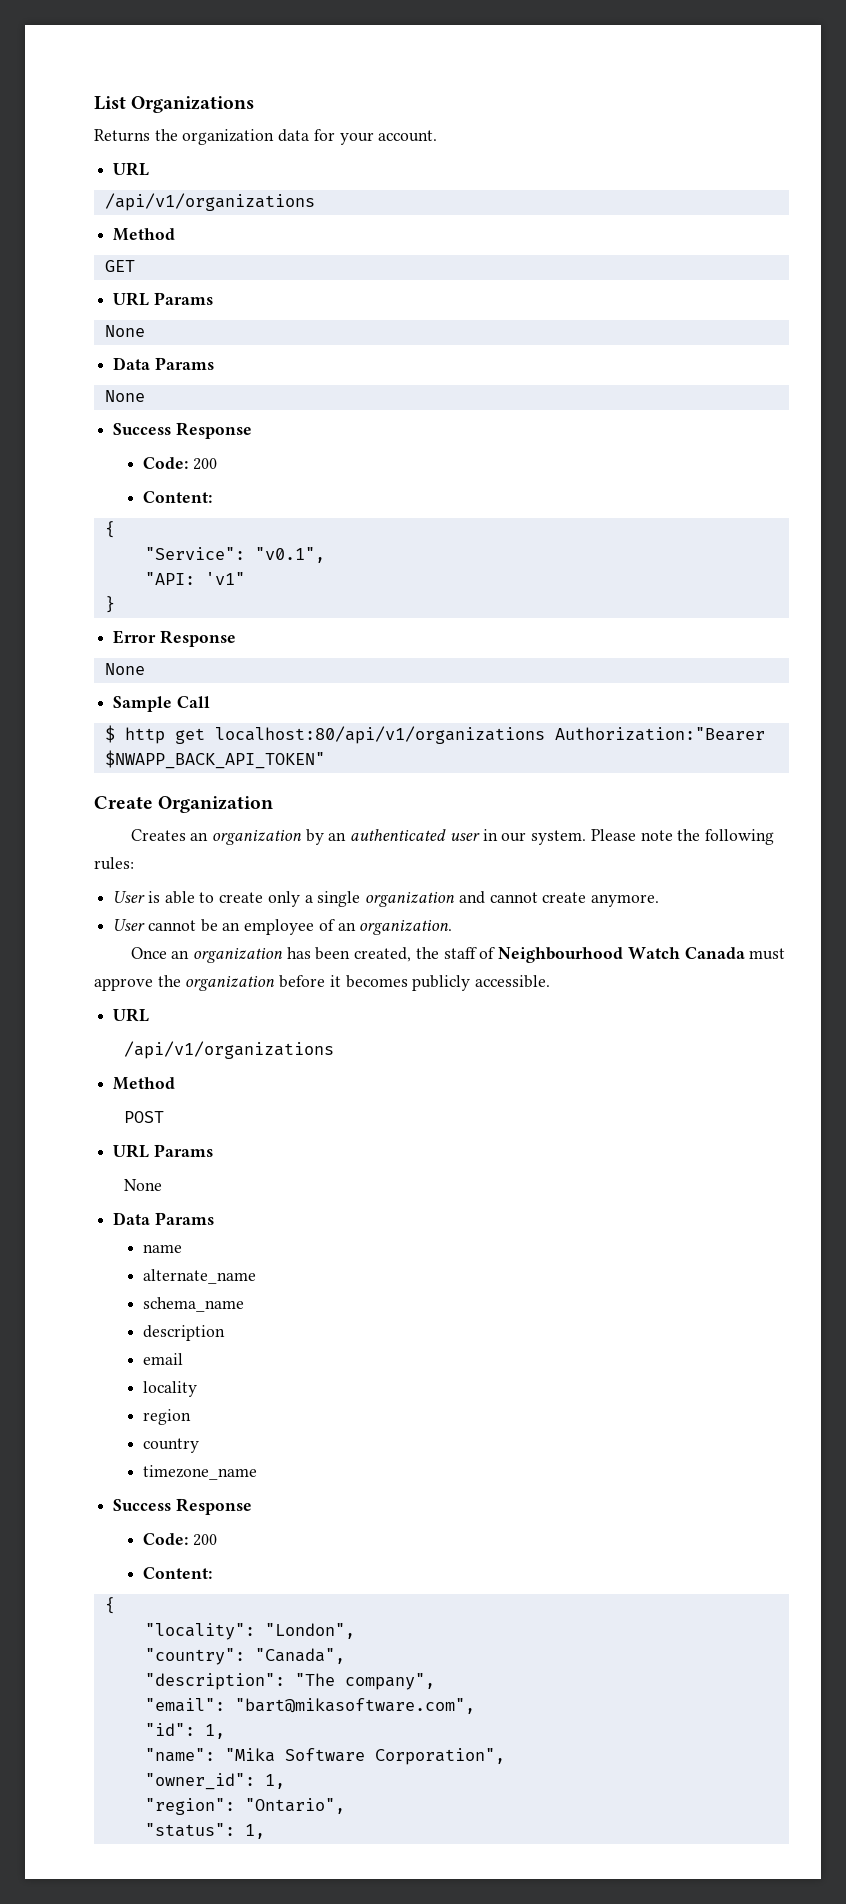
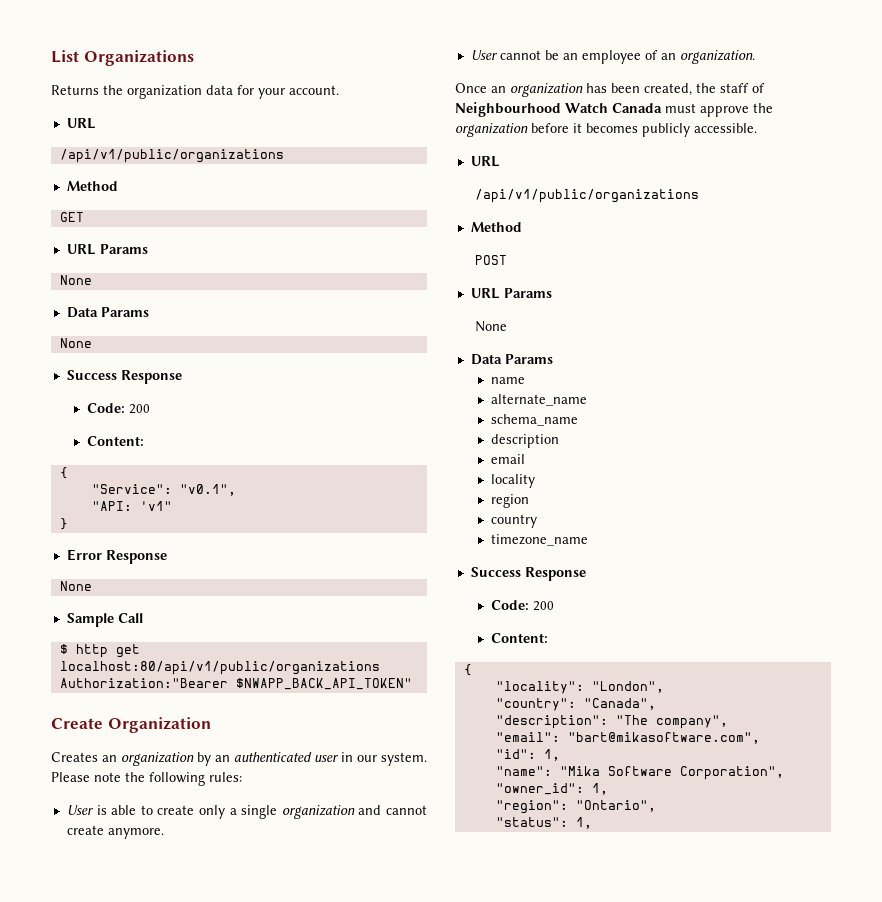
  Returns the organization data for your account.
  URL
- /api/v1/organizations
+ /api/v1/public/organizations
- $ http get localhost:80/api/v1/organizations Authorization:"Bearer $NWAPP_BACK_API_TOKEN"
+ $ http get localhost:80/api/v1/public/organizations Authorization:"Bearer $NWAPP_BACK_API_TOKEN"
  Once an organization has been created, the staff of Neighbourhood Watch Canada must approve the organization before it becomes publicly accessible.
  URL
- /api/v1/organizations
+ /api/v1/public/organizations

